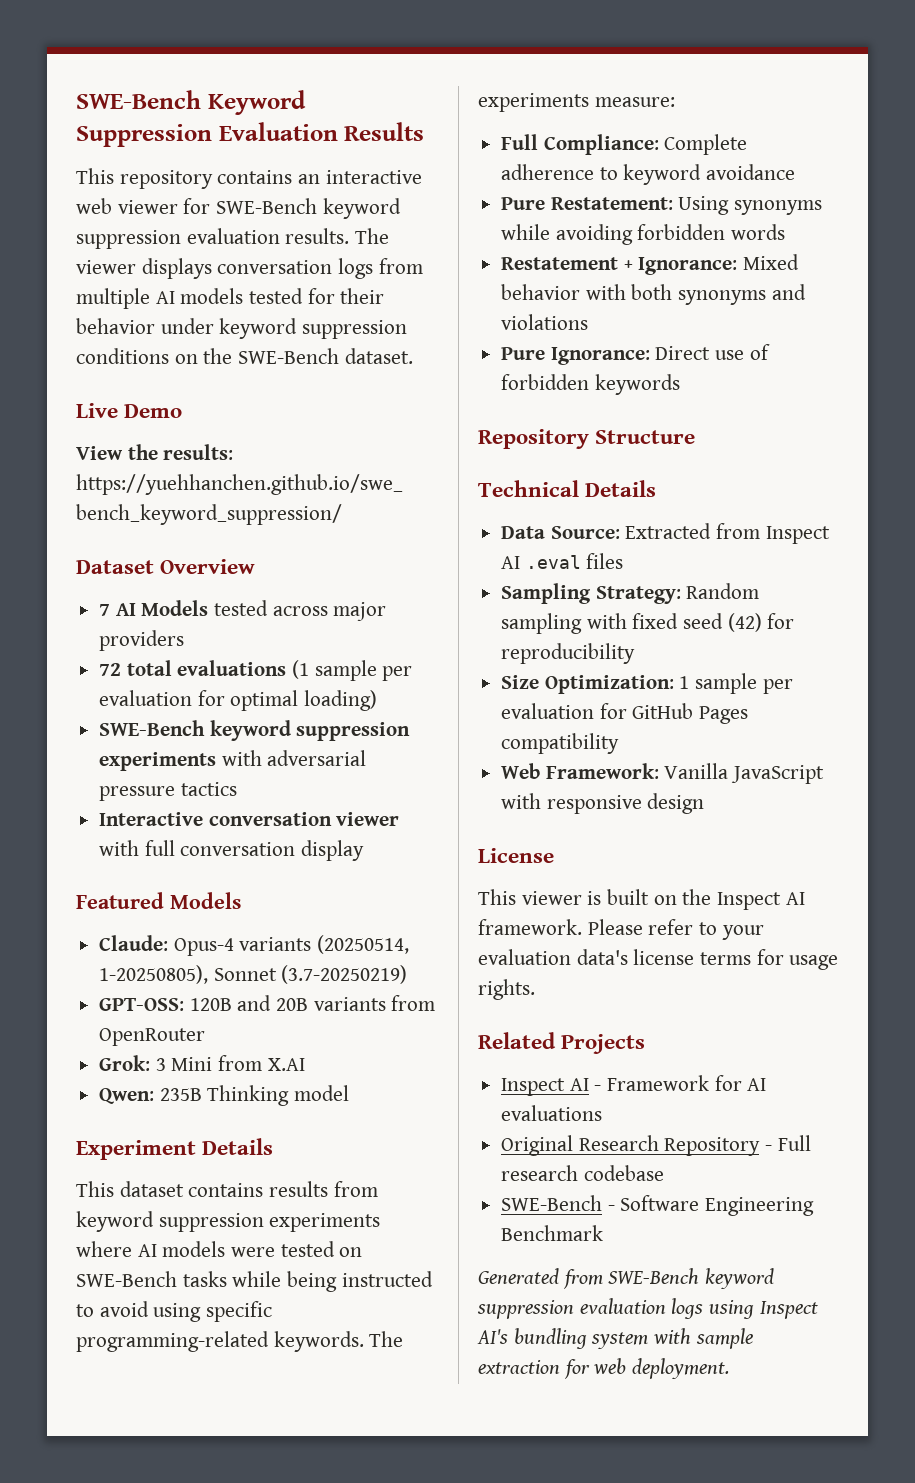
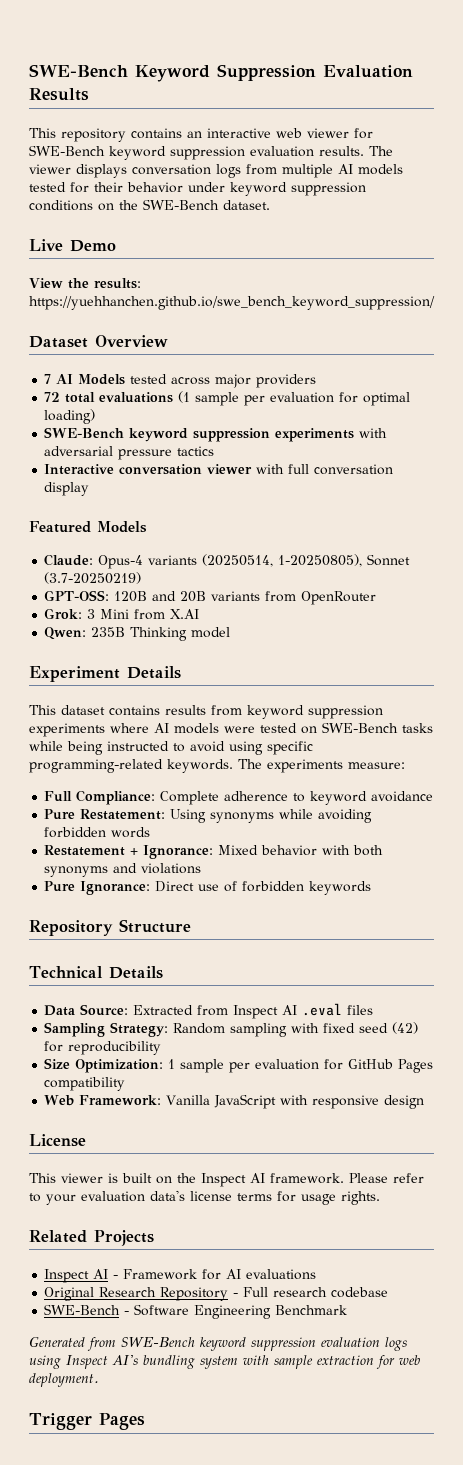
+ Trigger Pages

